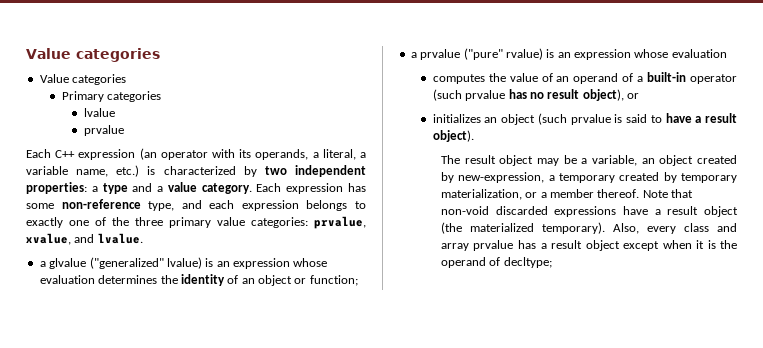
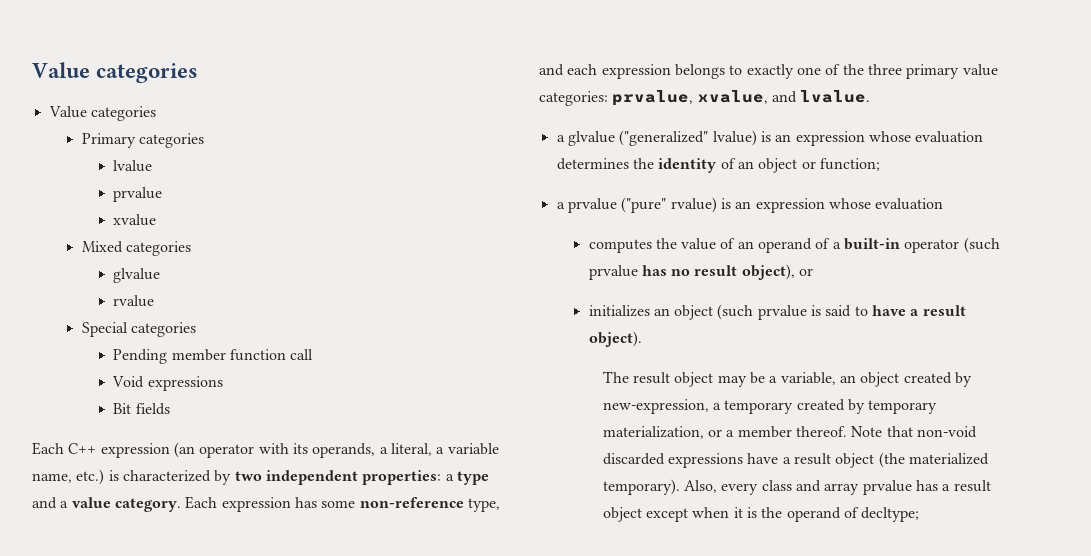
+ xvalue
+ Mixed categories
+ glvalue
+ rvalue
+ Special categories
+ Pending member function call
+ Void expressions
+ Bit fields

